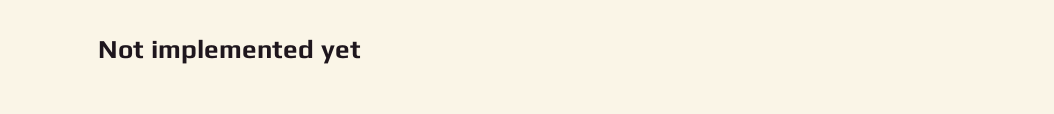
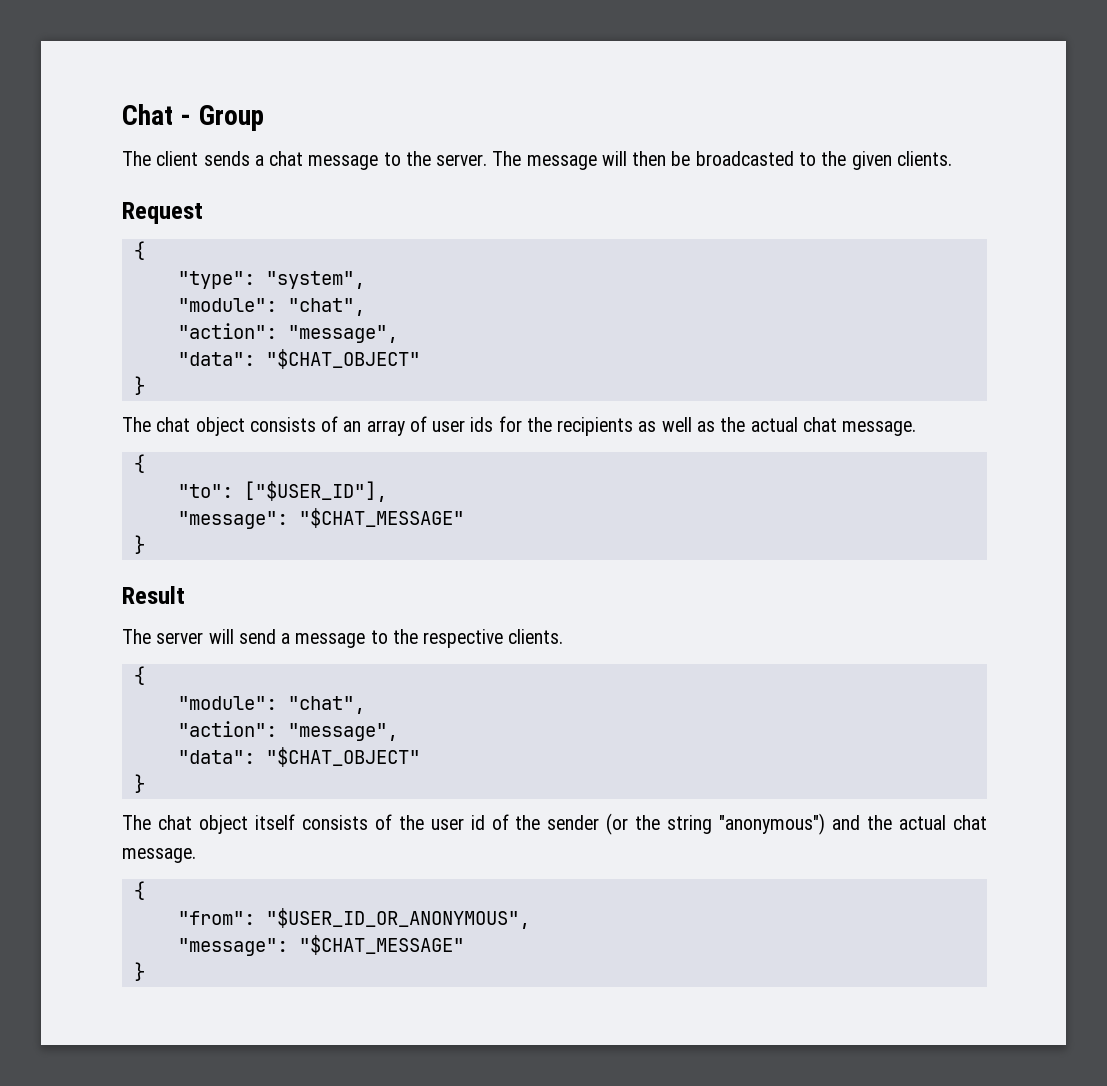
- Not implemented yet
+ Chat - Group
+ The client sends a chat message to the server. The message will then be broadcasted to the given clients.
+ Request
+ {
+ "type": "system",
+ "module": "chat",
+ "action": "message",
+ "data": "$CHAT_OBJECT"
+ }
+ The chat object consists of an array of user ids for the recipients as well as the actual chat message.
+ {
+ "to": ["$USER_ID"],
+ "message": "$CHAT_MESSAGE"
+ }
+ Result
+ The server will send a message to the respective clients.
+ {
+ "module": "chat",
+ "action": "message",
+ "data": "$CHAT_OBJECT"
+ }
+ The chat object itself consists of the user id of the sender (or the string "anonymous") and the actual chat message.
+ {
+ "from": "$USER_ID_OR_ANONYMOUS",
+ "message": "$CHAT_MESSAGE"
+ }

